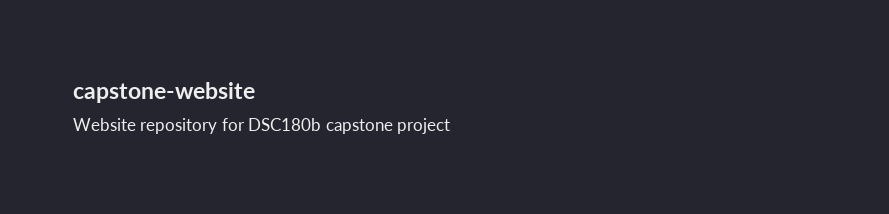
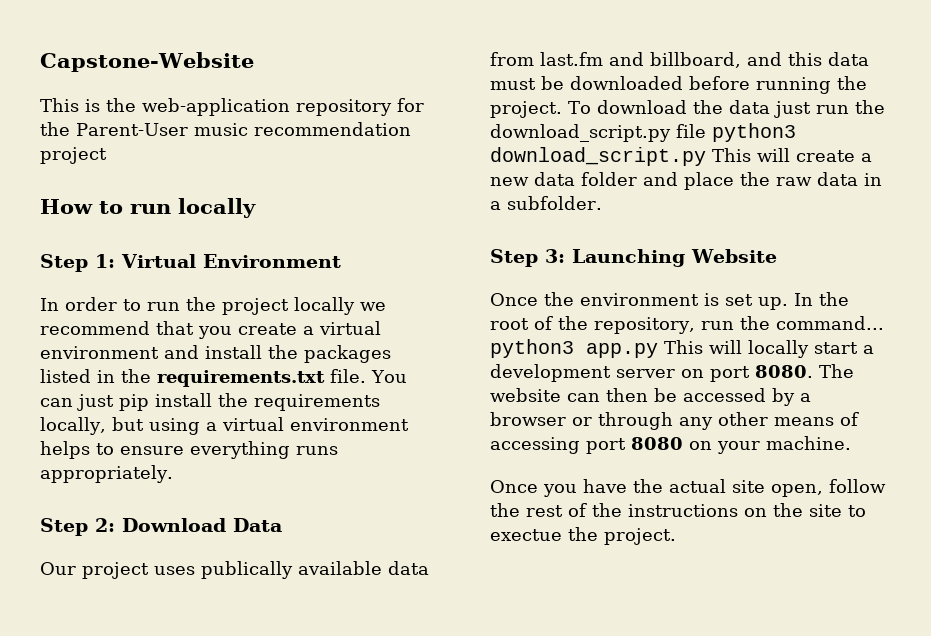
- capstone-website
- Website repository for DSC180b capstone project
+ Capstone-Website
+ This is the web-application repository for the Parent-User music recommendation project
+ How to run locally
+ Step 1: Virtual Environment
+ In order to run the project locally we recommend that you create a virtual environment and install the packages listed in the requirements.txt file. You can just pip install the requirements locally, but using a virtual environment helps to ensure everything runs appropriately.
+ Step 2: Download Data
+ Our project uses publically available data from last.fm and billboard, and this data must be downloaded before running the project. To download the data just run the download_script.py file python3 download_script.py This will create a new data folder and place the raw data in a subfolder.
+ Step 3: Launching Website
+ Once the environment is set up. In the root of the repository, run the command... python3 app.py This will locally start a development server on port 8080. The website can then be accessed by a browser or through any other means of accessing port 8080 on your machine.
+ Once you have the actual site open, follow the rest of the instructions on the site to exectue the project.

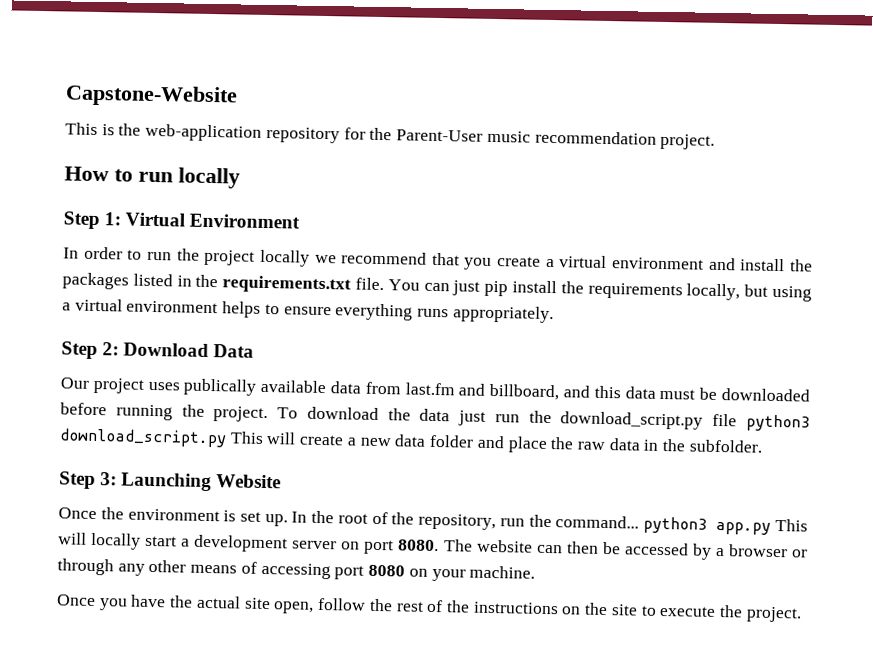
- This is the web-application repository for the Parent-User music recommendation project
+ This is the web-application repository for the Parent-User music recommendation project.
- To download the data just run the download_script.py file python3 download_script.py This will create a new data folder and place the raw data in a subfolder.
+ To download the data just run the download_script.py file python3 download_script.py This will create a new data folder and place the raw data in the subfolder.
- Once you have the actual site open, follow the rest of the instructions on the site to exectue the project.
+ Once you have the actual site open, follow the rest of the instructions on the site to execute the project.

